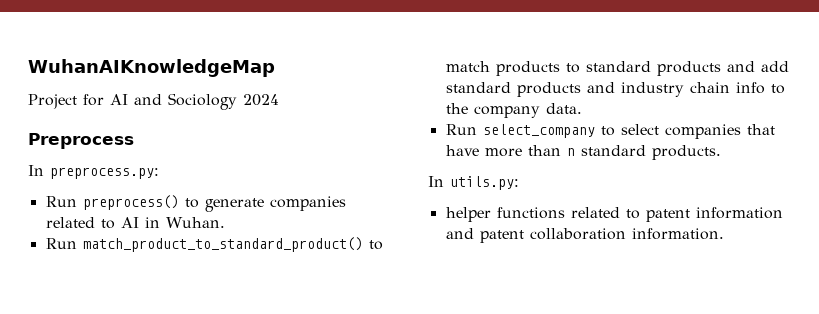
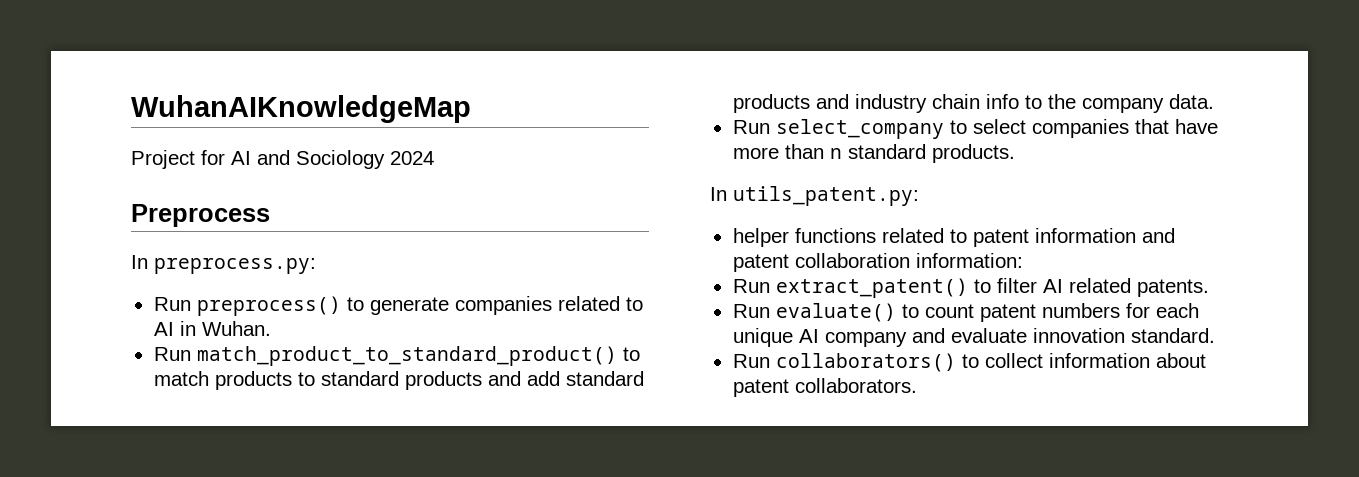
- In utils.py:
+ In utils_patent.py:
- helper functions related to patent information and patent collaboration information.
+ helper functions related to patent information and patent collaboration information:
+ Run extract_patent() to filter AI related patents.
+ Run evaluate() to count patent numbers for each unique AI company and evaluate innovation standard.
+ Run collaborators() to collect information about patent collaborators.

